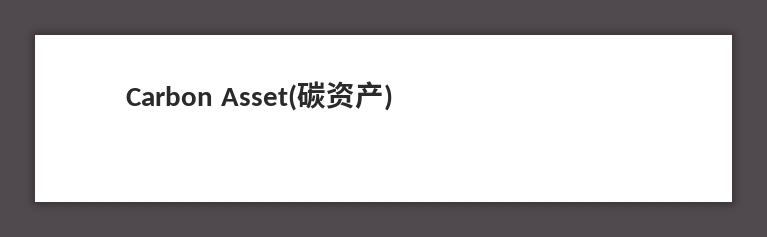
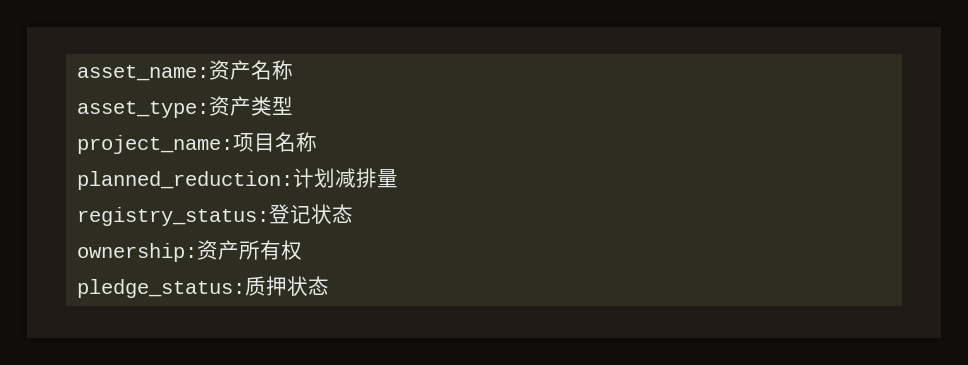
- Carbon Asset(碳资产)
+ asset_name:资产名称
+ asset_type:资产类型
+ project_name:项目名称
+ planned_reduction:计划减排量
+ registry_status:登记状态
+ ownership:资产所有权
+ pledge_status:质押状态

